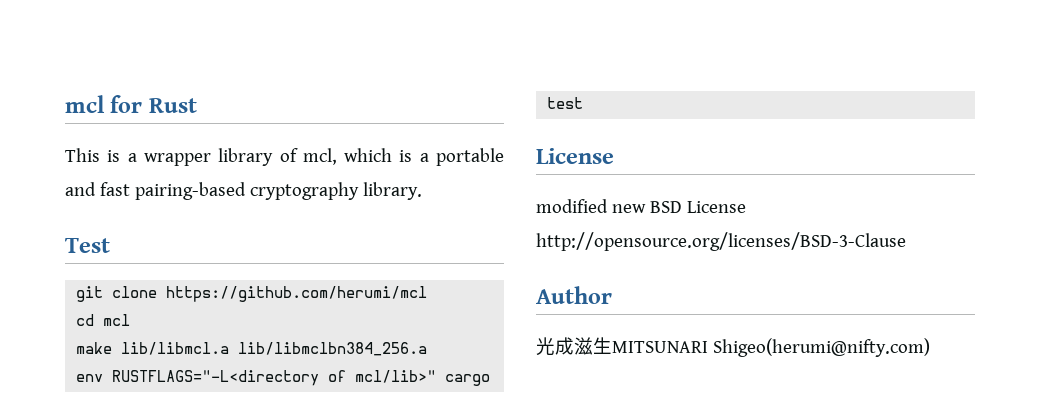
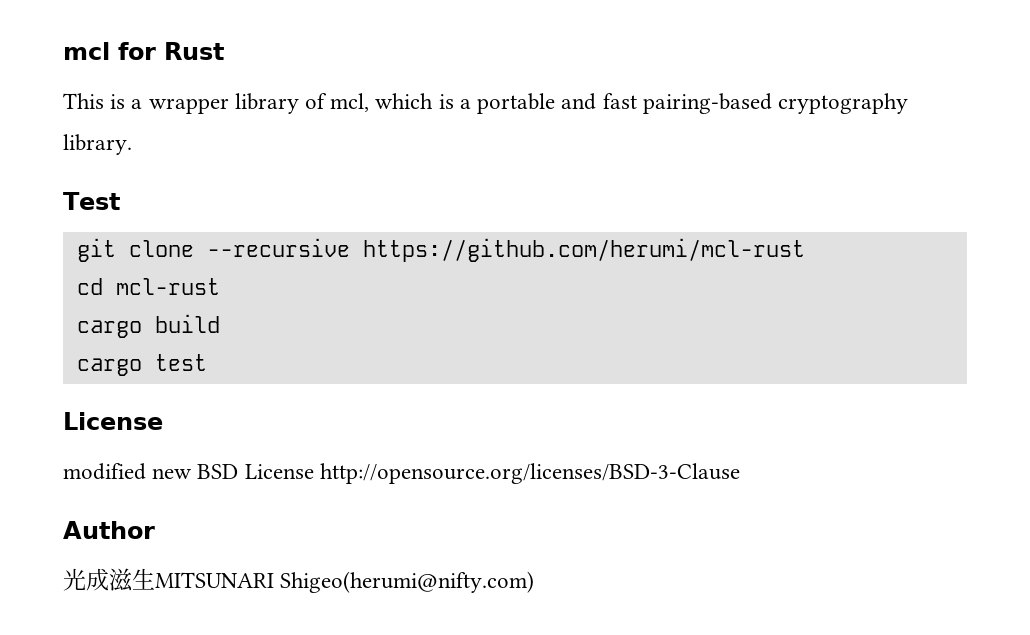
- git clone https://github.com/herumi/mcl
+ git clone --recursive https://github.com/herumi/mcl-rust
- cd mcl
- make lib/libmcl.a lib/libmclbn384_256.a
- env RUSTFLAGS="-L<directory of mcl/lib>" cargo test
+ cd mcl-rust
+ cargo build
+ cargo test

